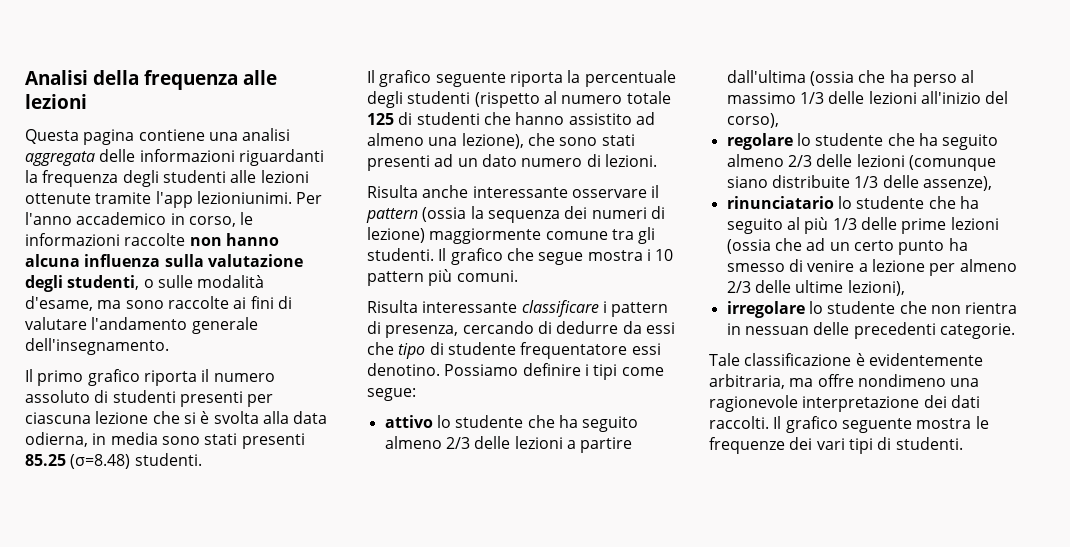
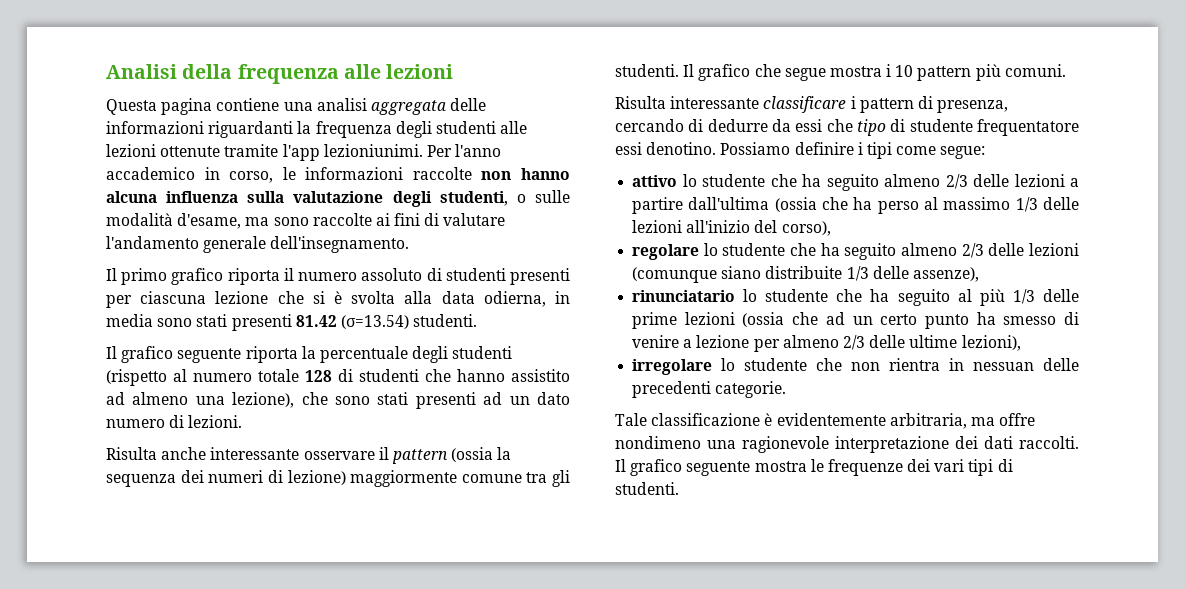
- Il primo grafico riporta il numero assoluto di studenti presenti per ciascuna lezione che si è svolta alla data odierna, in media sono stati presenti 85.25 (σ=8.48) studenti.
+ Il primo grafico riporta il numero assoluto di studenti presenti per ciascuna lezione che si è svolta alla data odierna, in media sono stati presenti 81.42 (σ=13.54) studenti.
- Il grafico seguente riporta la percentuale degli studenti (rispetto al numero totale 125 di studenti che hanno assistito ad almeno una lezione), che sono stati presenti ad un dato numero di lezioni.
+ Il grafico seguente riporta la percentuale degli studenti (rispetto al numero totale 128 di studenti che hanno assistito ad almeno una lezione), che sono stati presenti ad un dato numero di lezioni.

